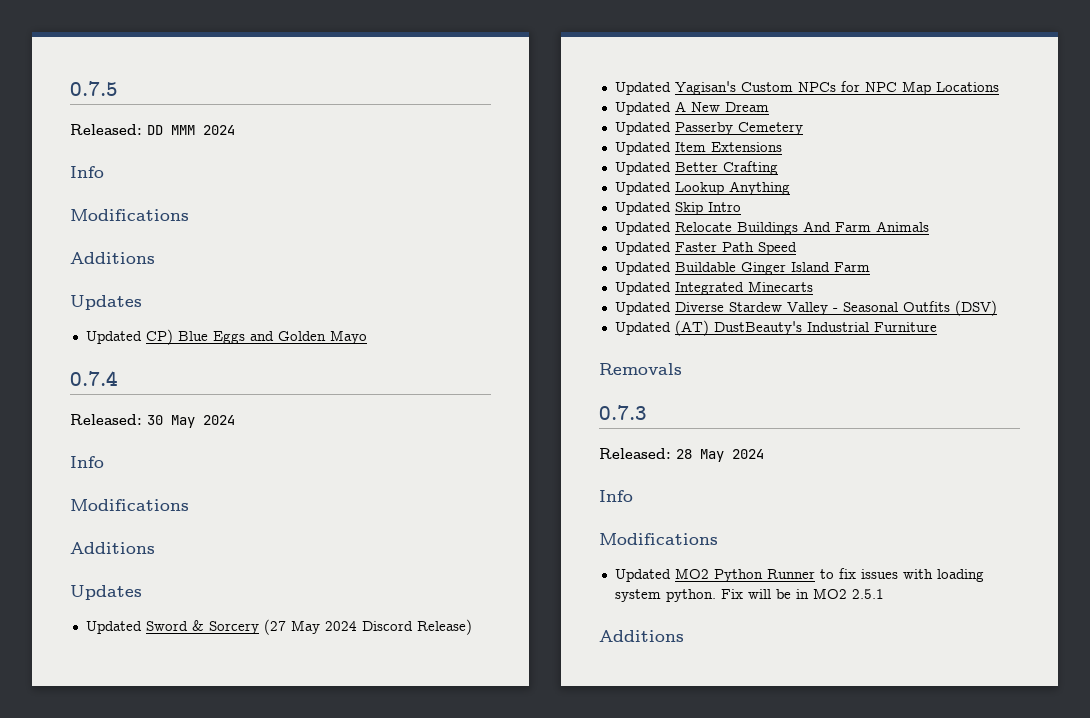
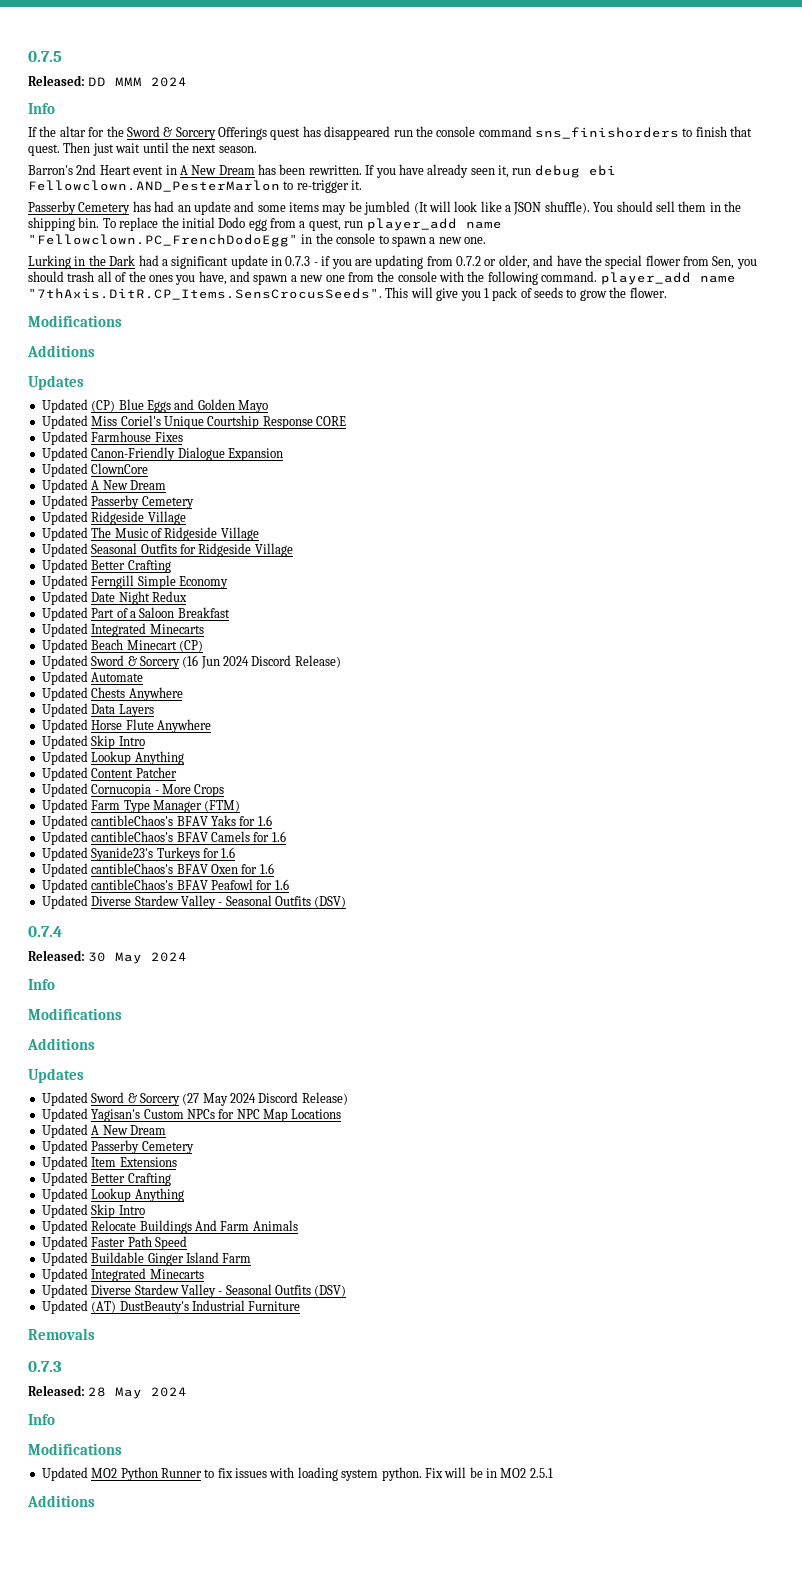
  Released: DD MMM 2024
  Info
+ If the altar for the Sword & Sorcery Offerings quest has disappeared run the console command sns_finishorders to finish that quest. Then just wait until the next season.
+ Barron's 2nd Heart event in A New Dream has been rewritten. If you have already seen it, run debug ebi Fellowclown.AND_PesterMarlon to re-trigger it.
+ Passerby Cemetery has had an update and some items may be jumbled (It will look like a JSON shuffle). You should sell them in the shipping bin. To replace the initial Dodo egg from a quest, run player_add name "Fellowclown.PC_FrenchDodoEgg" in the console to spawn a new one.
+ Lurking in the Dark had a significant update in 0.7.3 - if you are updating from 0.7.2 or older, and have the special flower from Sen, you should trash all of the ones you have, and spawn a new one from the console with the following command. player_add name "7thAxis.DitR.CP_Items.SensCrocusSeeds". This will give you 1 pack of seeds to grow the flower.
  Modifications
  Additions
  Updates
- Updated CP) Blue Eggs and Golden Mayo
+ Updated (CP) Blue Eggs and Golden Mayo
+ Updated Miss Coriel's Unique Courtship Response CORE
+ Updated Farmhouse Fixes
+ Updated Canon-Friendly Dialogue Expansion
+ Updated ClownCore
+ Updated A New Dream
+ Updated Passerby Cemetery
+ Updated Ridgeside Village
+ Updated The Music of Ridgeside Village
+ Updated Seasonal Outfits for Ridgeside Village
+ Updated Better Crafting
+ Updated Ferngill Simple Economy
+ Updated Date Night Redux
+ Updated Part of a Saloon Breakfast
+ Updated Integrated Minecarts
+ Updated Beach Minecart (CP)
+ Updated Sword & Sorcery (16 Jun 2024 Discord Release)
+ Updated Automate
+ Updated Chests Anywhere
+ Updated Data Layers
+ Updated Horse Flute Anywhere
+ Updated Skip Intro
+ Updated Lookup Anything
+ Updated Content Patcher
+ Updated Cornucopia - More Crops
+ Updated Farm Type Manager (FTM)
+ Updated cantibleChaos's BFAV Yaks for 1.6
+ Updated cantibleChaos's BFAV Camels for 1.6
+ Updated Syanide23's Turkeys for 1.6
+ Updated cantibleChaos's BFAV Oxen for 1.6
+ Updated cantibleChaos's BFAV Peafowl for 1.6
+ Updated Diverse Stardew Valley - Seasonal Outfits (DSV)

